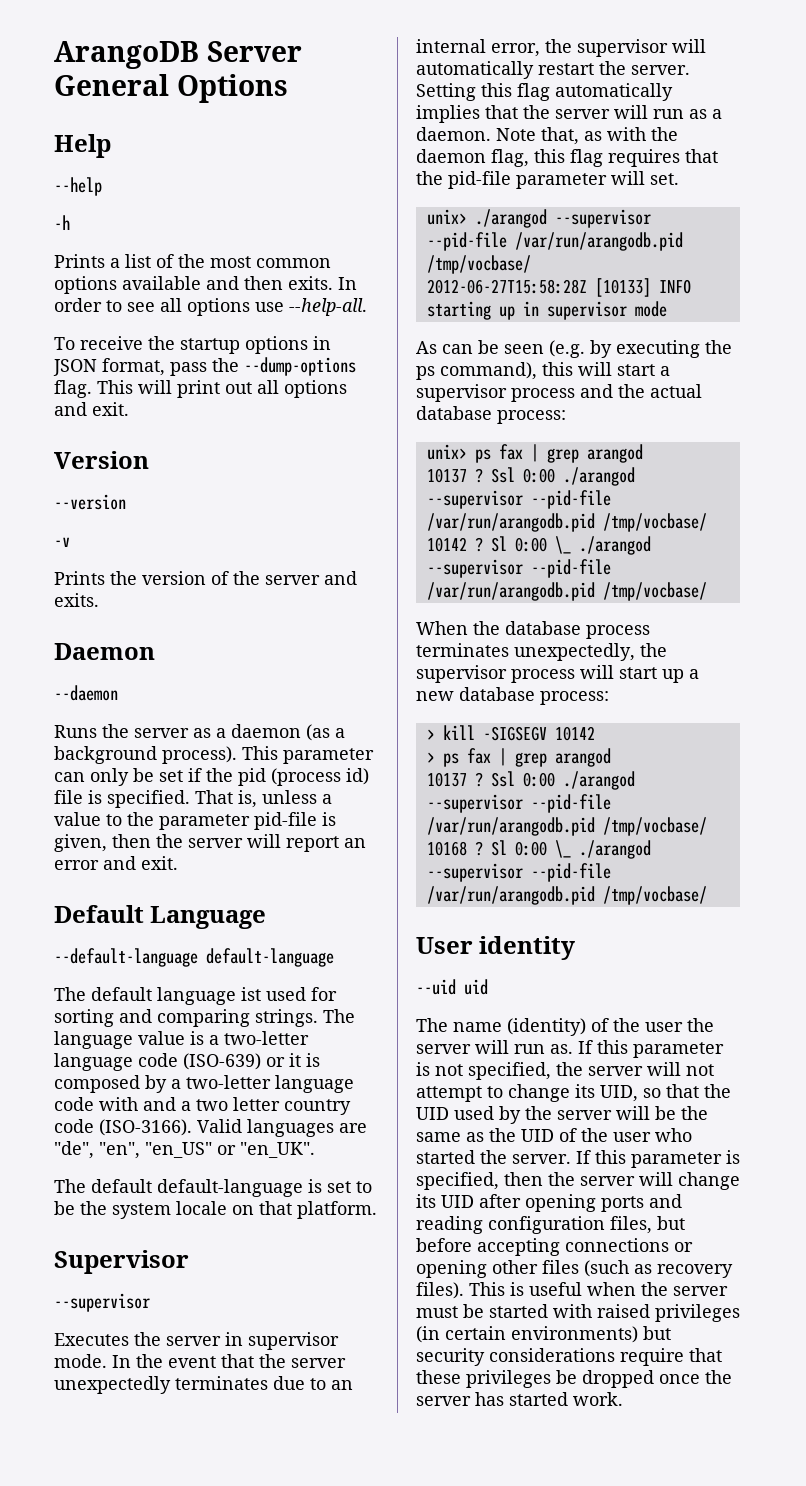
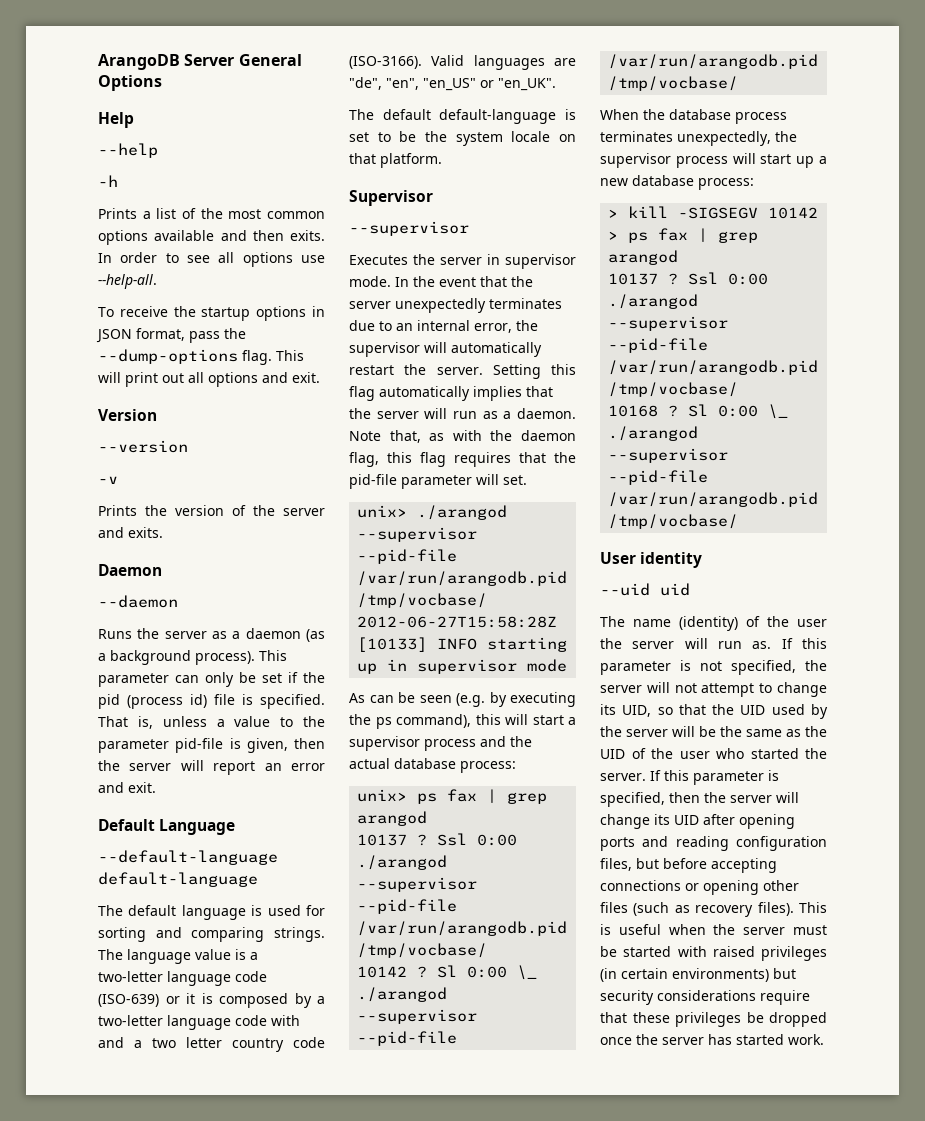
- The default language ist used for sorting and comparing strings.
+ The default language is used for sorting and comparing strings.

